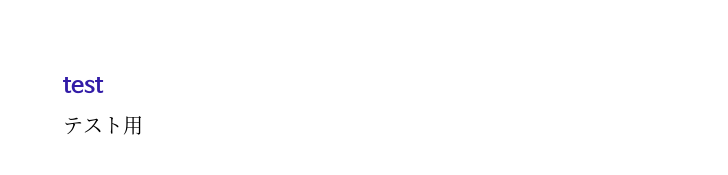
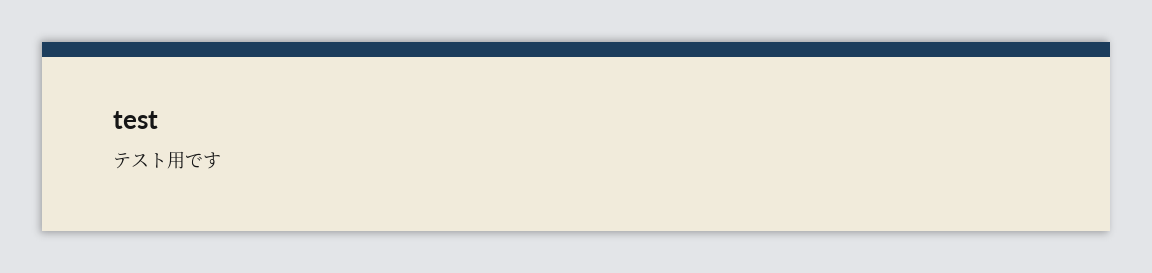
- テスト用
+ テスト用です

